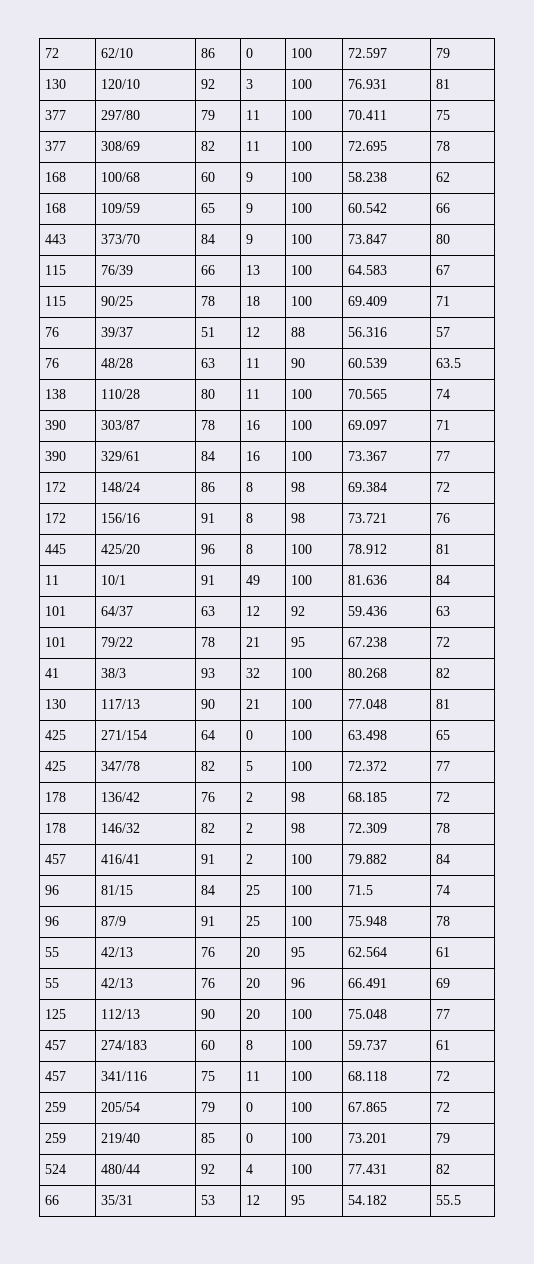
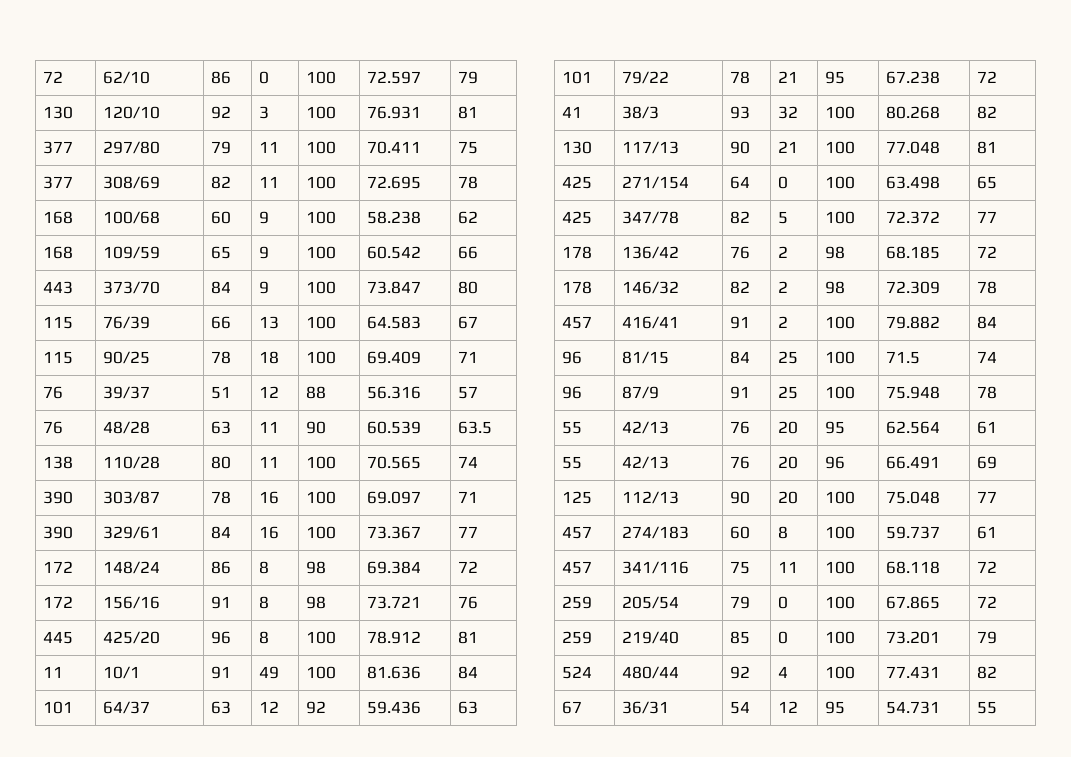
- 66 | 35/31 | 53 | 12 | 95 | 54.182 | 55.5
+ 67 | 36/31 | 54 | 12 | 95 | 54.731 | 55

